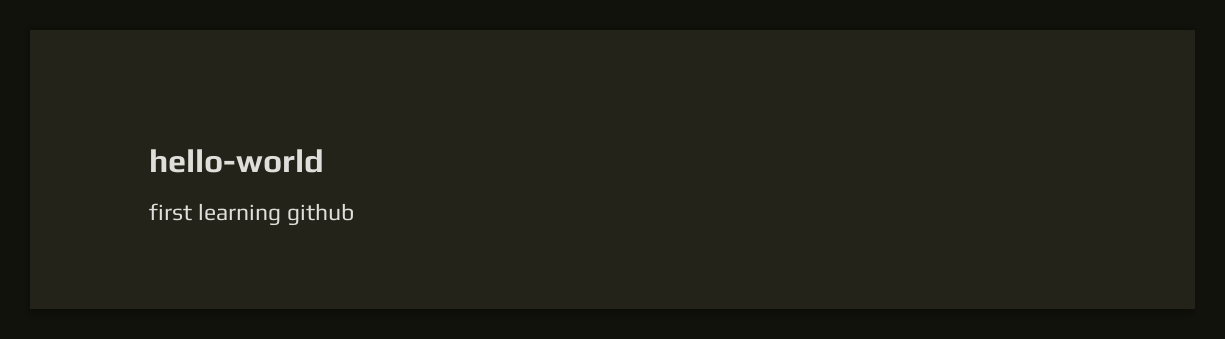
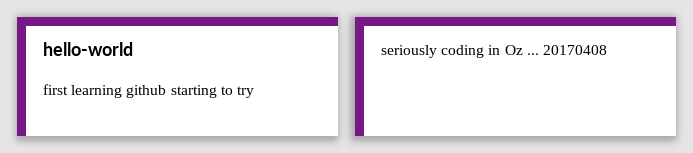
- first learning github
+ first learning github starting to try seriously coding in Oz ... 20170408

